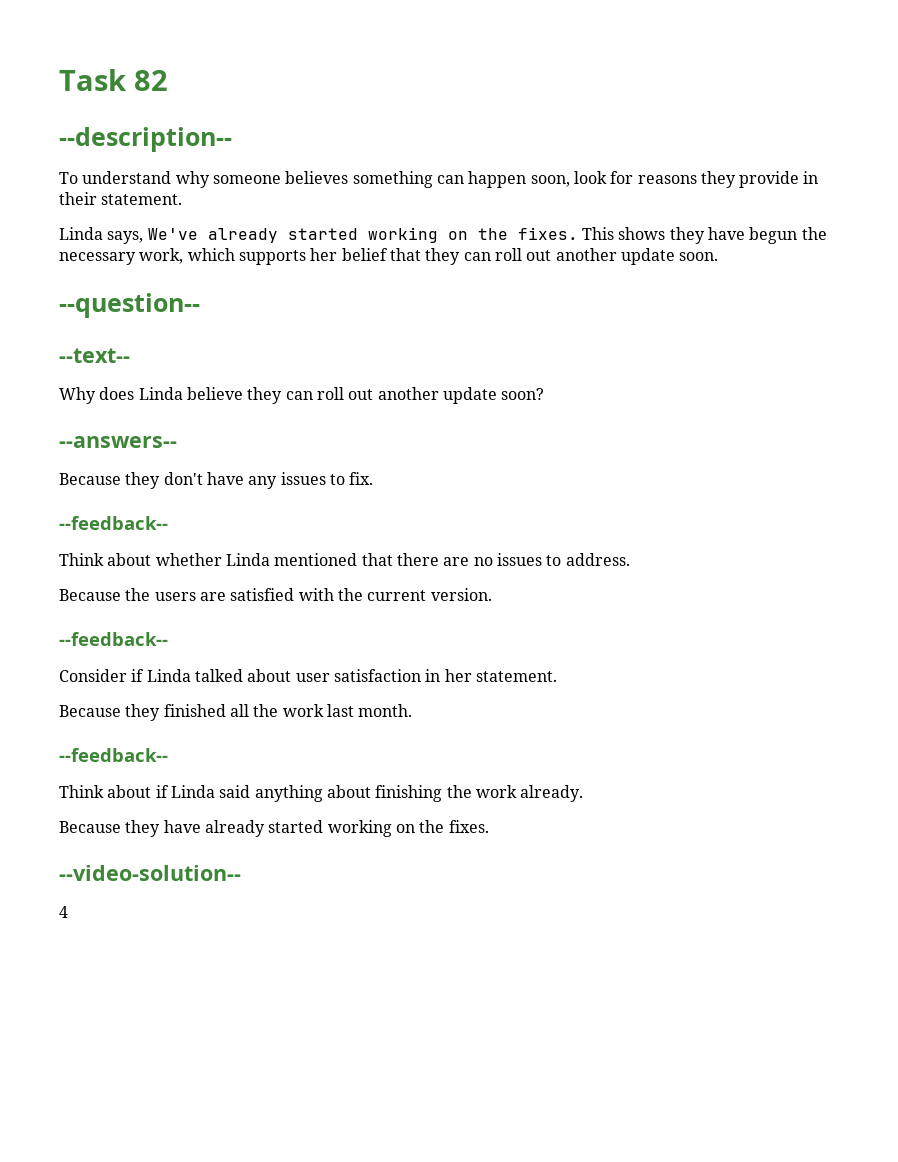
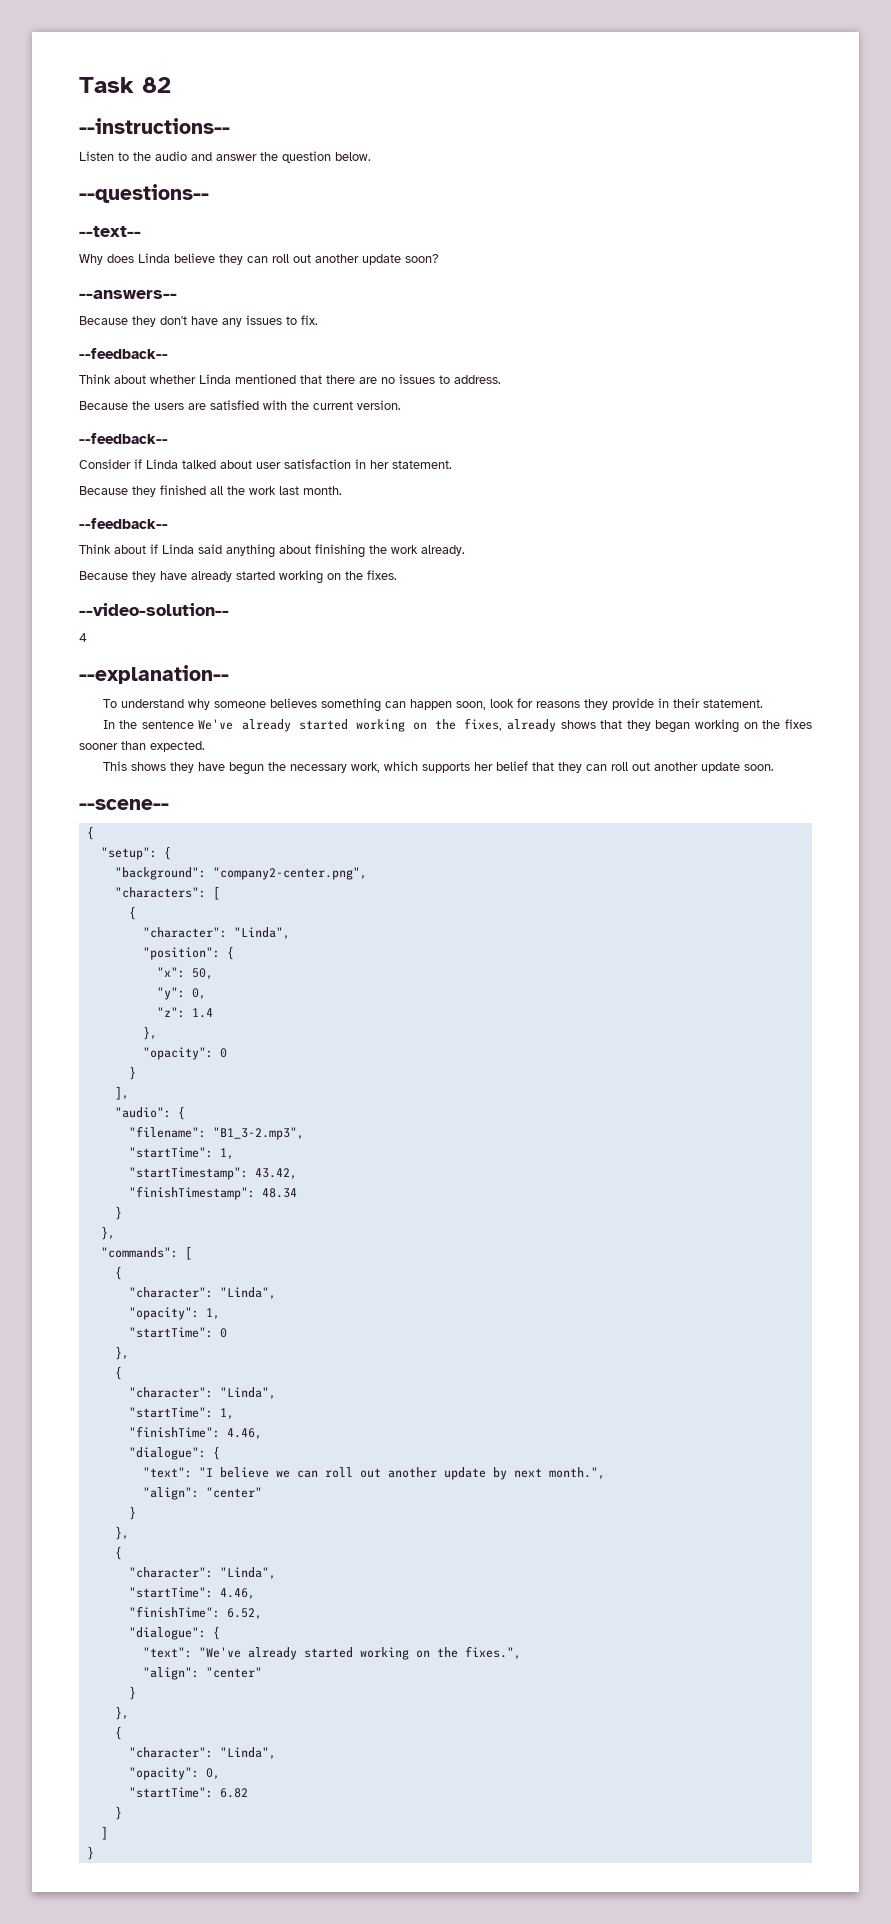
- --description--
- To understand why someone believes something can happen soon, look for reasons they provide in their statement.
- Linda says, We've already started working on the fixes. This shows they have begun the necessary work, which supports her belief that they can roll out another update soon.
- --question--
+ --instructions--
+ Listen to the audio and answer the question below.
+ --questions--
+ --explanation--
+ To understand why someone believes something can happen soon, look for reasons they provide in their statement.
+ In the sentence We've already started working on the fixes, already shows that they began working on the fixes sooner than expected.
+ This shows they have begun the necessary work, which supports her belief that they can roll out another update soon.
+ --scene--
+ {
+ "setup": {
+ "background": "company2-center.png",
+ "characters": [
+ {
+ "character": "Linda",
+ "position": {
+ "x": 50,
+ "y": 0,
+ "z": 1.4
+ },
+ "opacity": 0
+ }
+ ],
+ "audio": {
+ "filename": "B1_3-2.mp3",
+ "startTime": 1,
+ "startTimestamp": 43.42,
+ "finishTimestamp": 48.34
+ }
+ },
+ "commands": [
+ {
+ "character": "Linda",
+ "opacity": 1,
+ "startTime": 0
+ },
+ {
+ "character": "Linda",
+ "startTime": 1,
+ "finishTime": 4.46,
+ "dialogue": {
+ "text": "I believe we can roll out another update by next month.",
+ "align": "center"
+ }
+ },
+ {
+ "character": "Linda",
+ "startTime": 4.46,
+ "finishTime": 6.52,
+ "dialogue": {
+ "text": "We've already started working on the fixes.",
+ "align": "center"
+ }
+ },
+ {
+ "character": "Linda",
+ "opacity": 0,
+ "startTime": 6.82
+ }
+ ]
+ }

